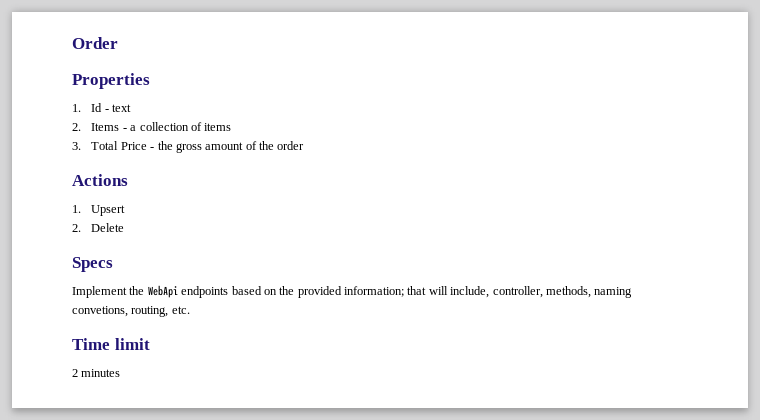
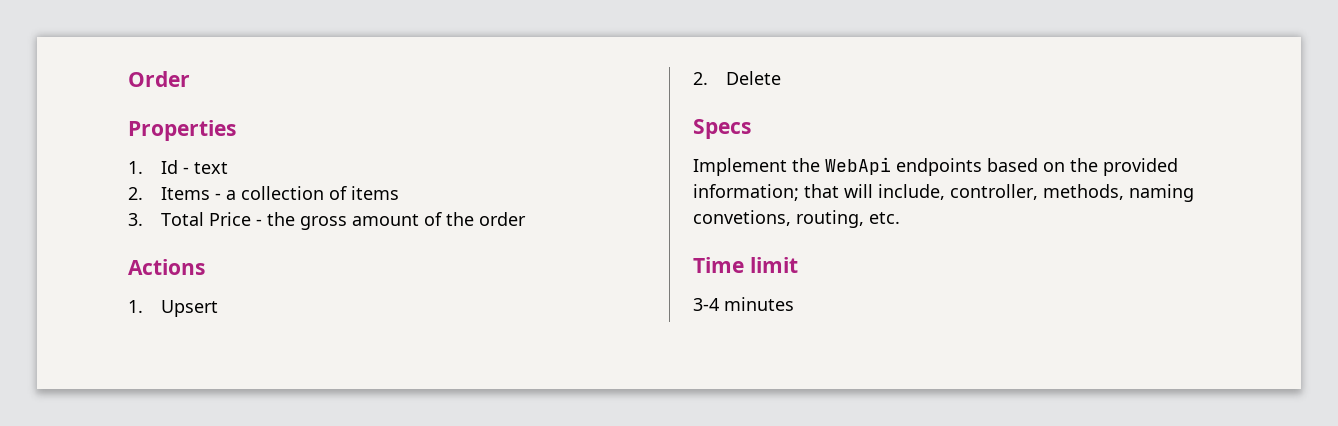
- 2 minutes
+ 3-4 minutes

